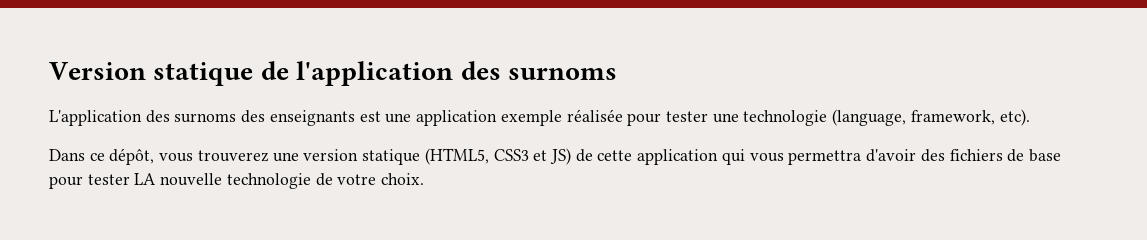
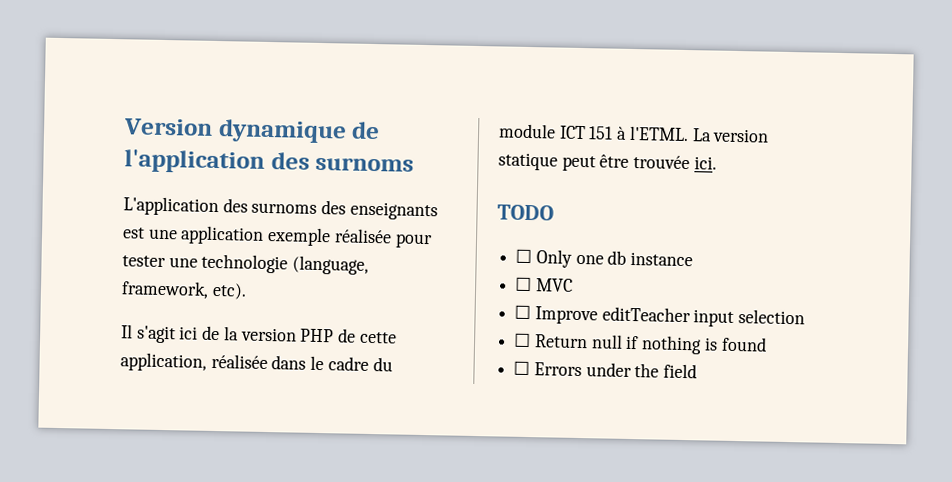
- Version statique de l'application des surnoms
+ Version dynamique de l'application des surnoms
- Dans ce dépôt, vous trouverez une version statique (HTML5, CSS3 et JS) de cette application qui vous permettra d'avoir des fichiers de base pour tester LA nouvelle technologie de votre choix.
+ Il s'agit ici de la version PHP de cette application, réalisée dans le cadre du module ICT 151 à l'ETML. La version statique peut être trouvée ici.
+ TODO
+ ☐ Only one db instance
+ ☐ MVC
+ ☐ Improve editTeacher input selection
+ ☐ Return null if nothing is found
+ ☐ Errors under the field

